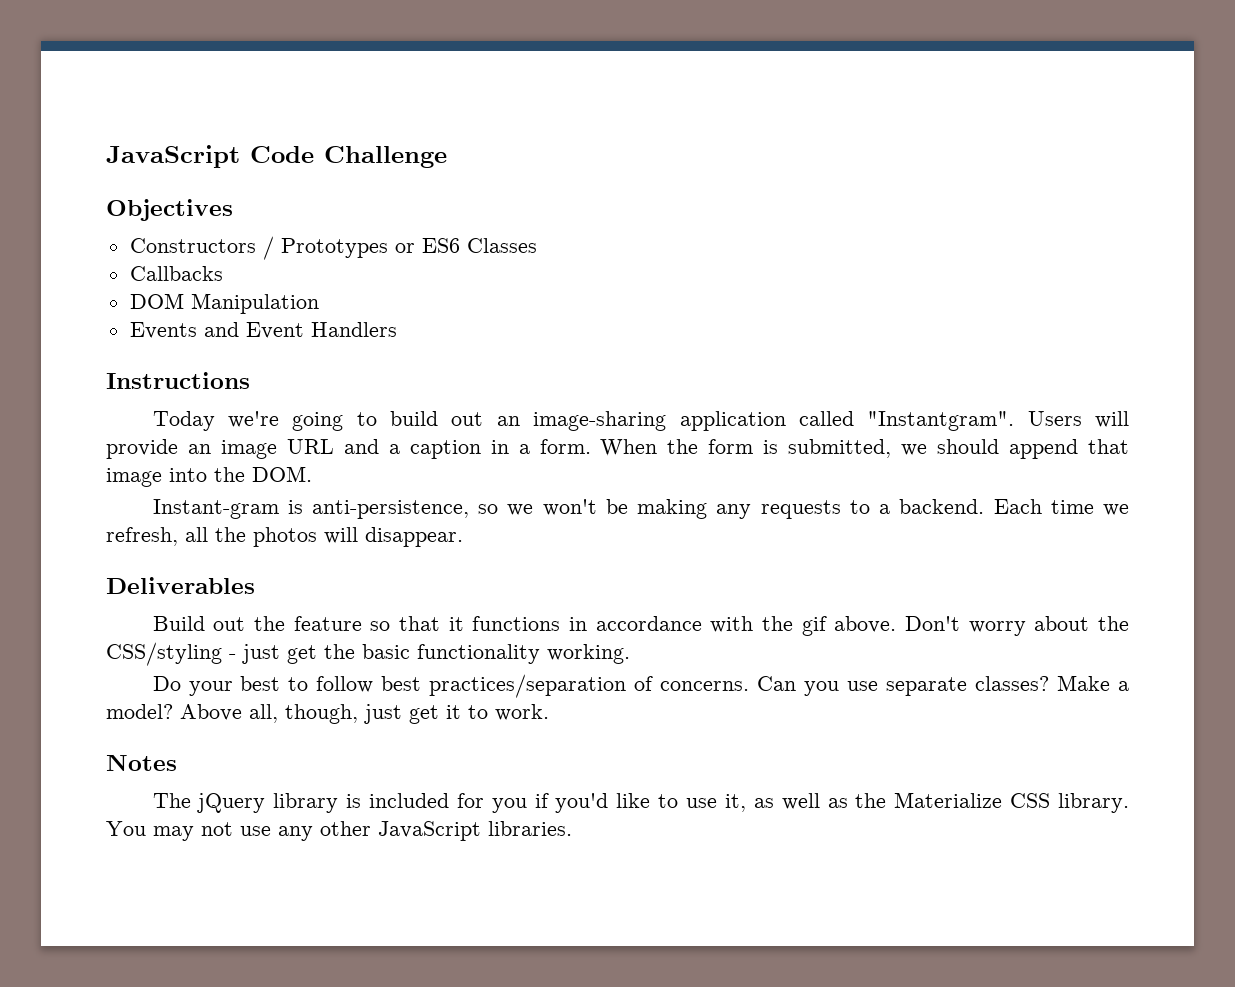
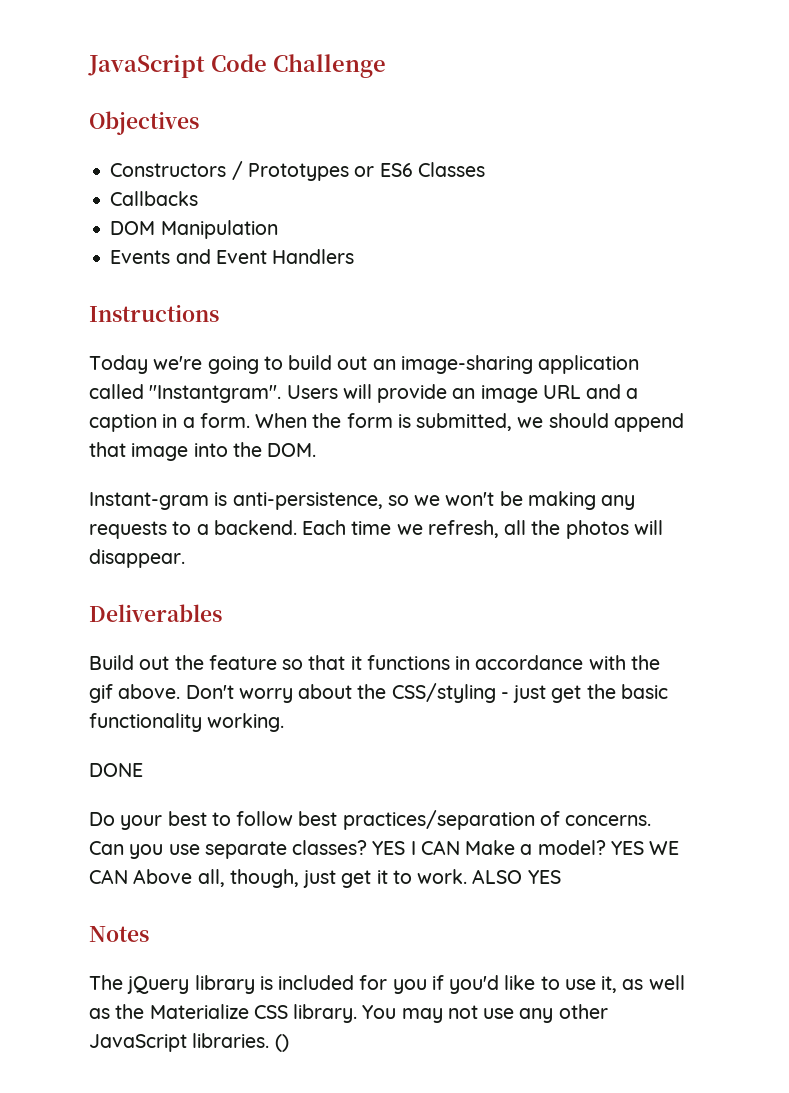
+ DONE
- Make a model? Above all, though, just get it to work.
+ YES I CAN Make a model? YES WE CAN Above all, though, just get it to work. ALSO YES
+ ()

